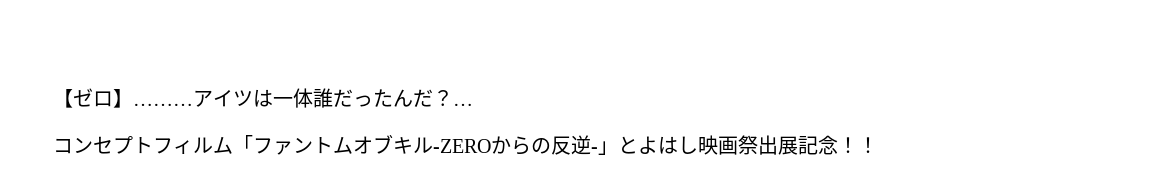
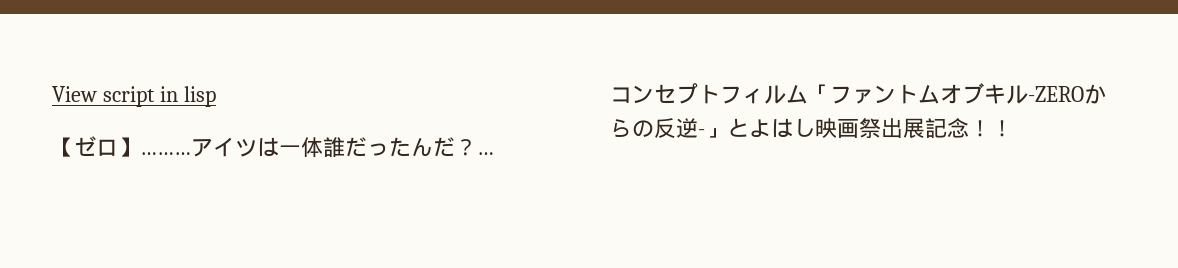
+ View script in lisp

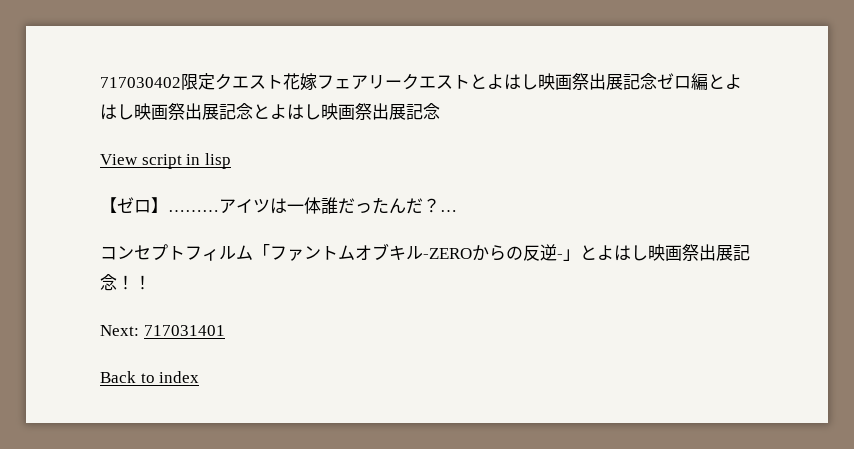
+ 717030402限定クエスト花嫁フェアリークエストとよはし映画祭出展記念ゼロ編とよはし映画祭出展記念とよはし映画祭出展記念
+ Next: 717031401
+ Back to index

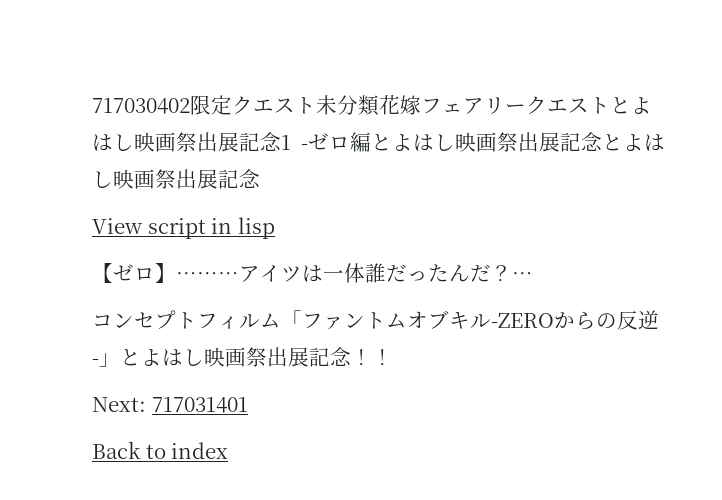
- 717030402限定クエスト花嫁フェアリークエストとよはし映画祭出展記念ゼロ編とよはし映画祭出展記念とよはし映画祭出展記念
+ 717030402限定クエスト未分類花嫁フェアリークエストとよはし映画祭出展記念1 -ゼロ編とよはし映画祭出展記念とよはし映画祭出展記念

